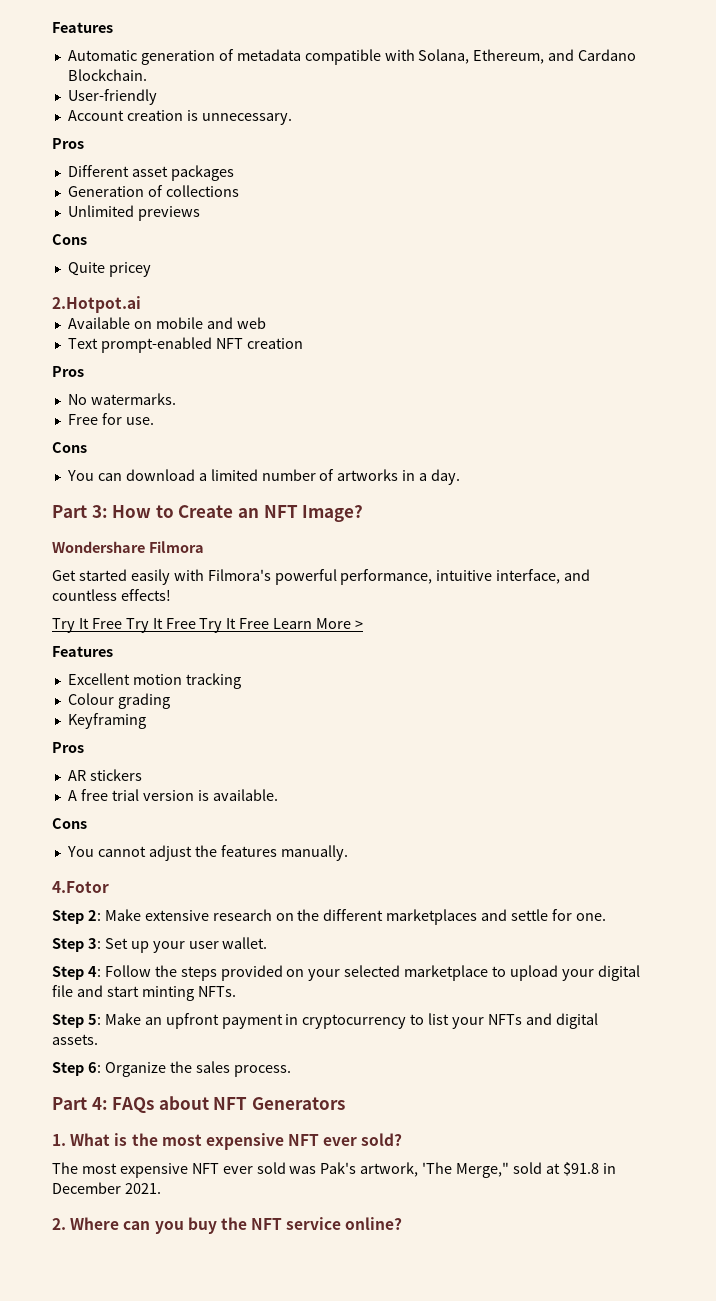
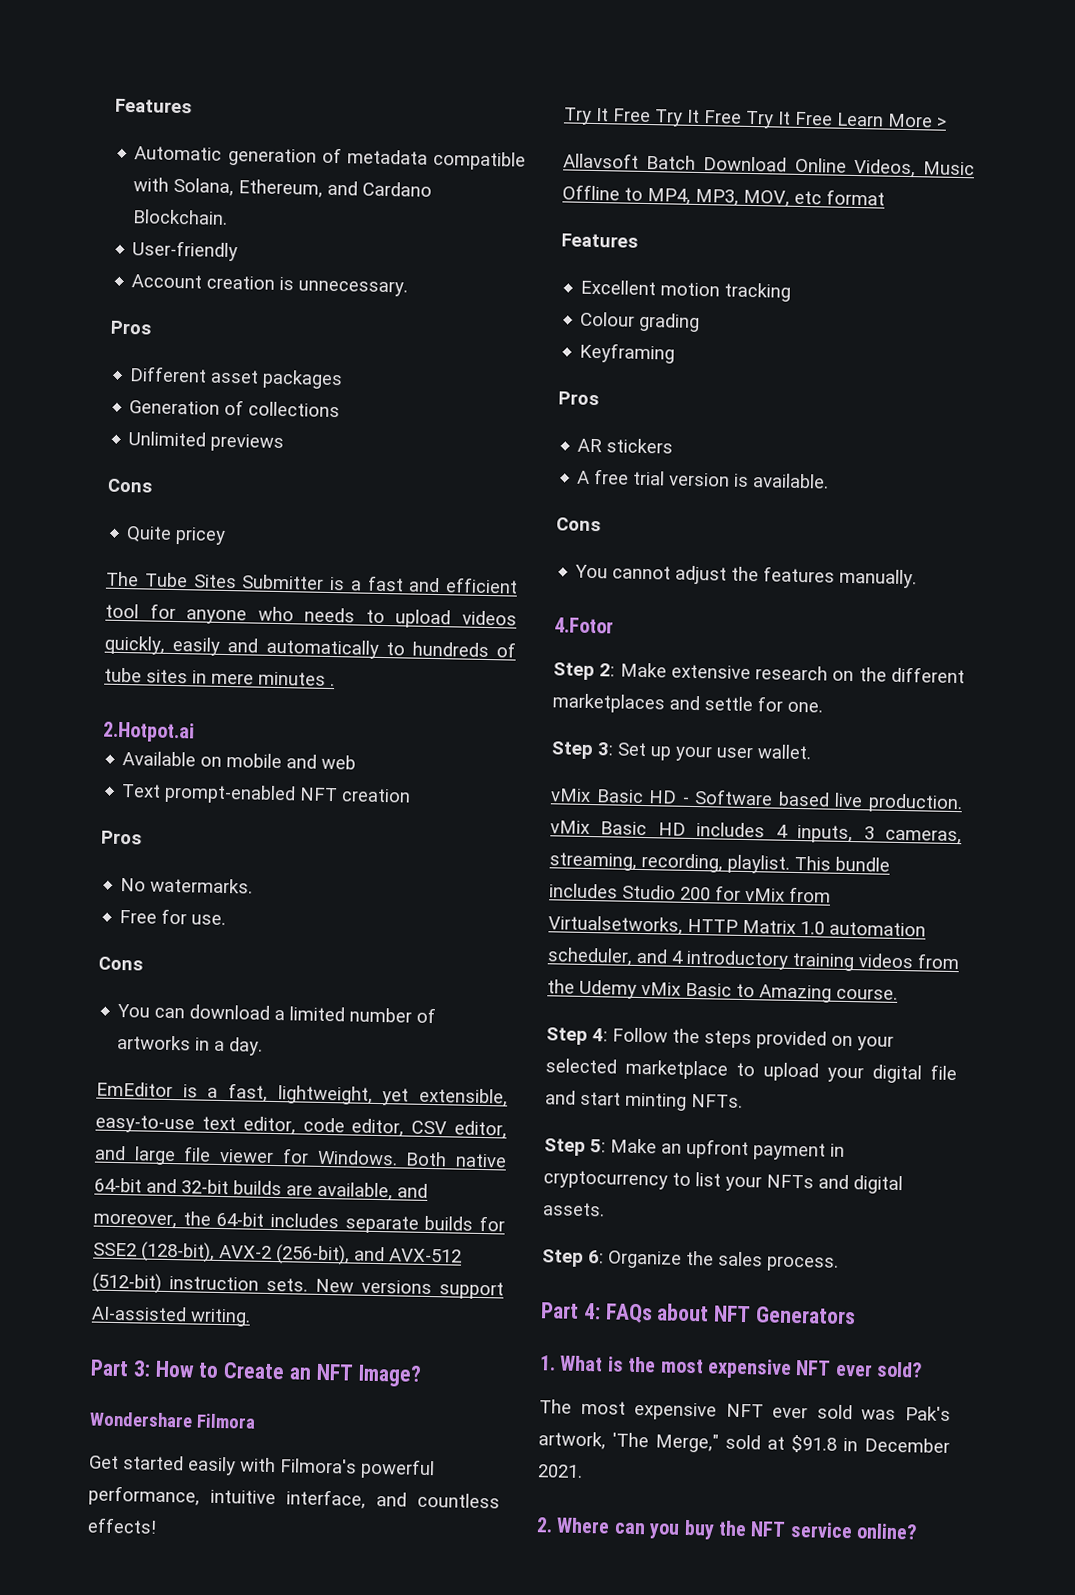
+ The Tube Sites Submitter is a fast and efficient tool for anyone who needs to upload videos quickly, easily and automatically to hundreds of tube sites in mere minutes .
+ EmEditor is a fast, lightweight, yet extensible, easy-to-use text editor, code editor, CSV editor, and large file viewer for Windows. Both native 64-bit and 32-bit builds are available, and moreover, the 64-bit includes separate builds for SSE2 (128-bit), AVX-2 (256-bit), and AVX-512 (512-bit) instruction sets. New versions support AI-assisted writing.
+ Allavsoft Batch Download Online Videos, Music Offline to MP4, MP3, MOV, etc format
+ vMix Basic HD - Software based live production. vMix Basic HD includes 4 inputs, 3 cameras, streaming, recording, playlist. This bundle includes Studio 200 for vMix from Virtualsetworks, HTTP Matrix 1.0 automation scheduler, and 4 introductory training videos from the Udemy vMix Basic to Amazing course.

